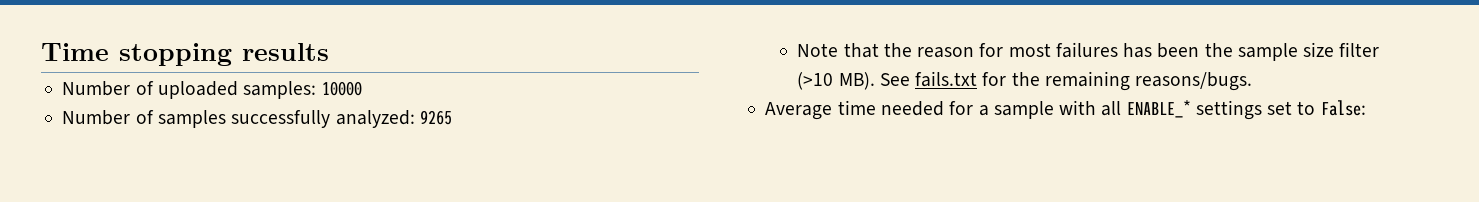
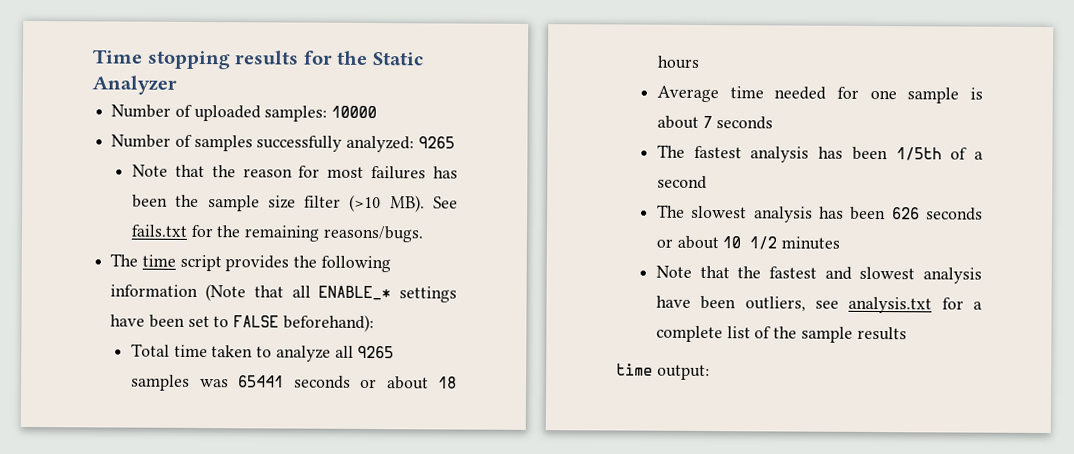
- Time stopping results
+ Time stopping results for the Static Analyzer
- Average time needed for a sample with all ENABLE_* settings set to False:
+ The time script provides the following information (Note that all ENABLE_* settings have been set to FALSE beforehand):
+ Total time taken to analyze all 9265 samples was 65441 seconds or about 18 hours
+ Average time needed for one sample is about 7 seconds
+ The fastest analysis has been 1/5th of a second
+ The slowest analysis has been 626 seconds or about 10 1/2 minutes
+ Note that the fastest and slowest analysis have been outliers, see analysis.txt for a complete list of the sample results
+ time output:

